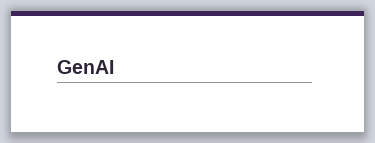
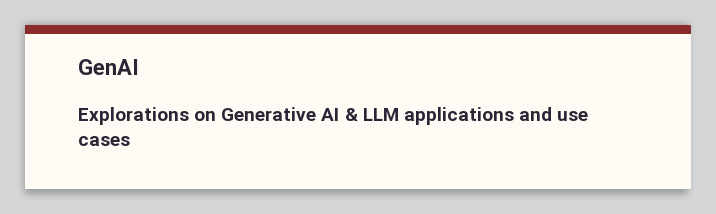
+ Explorations on Generative AI & LLM applications and use cases

